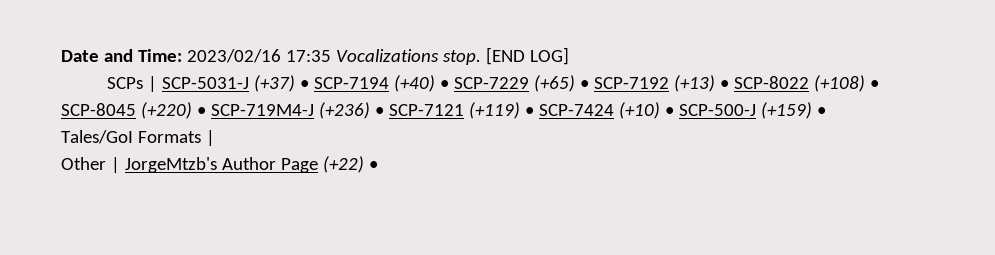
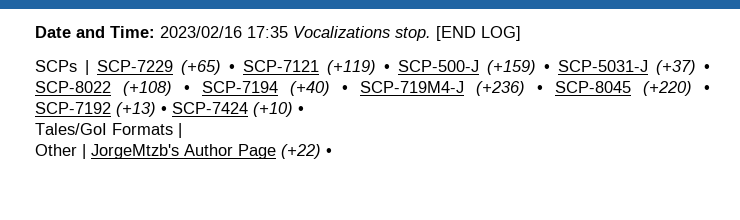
- SCPs | SCP-5031-J (+37) • SCP-7194 (+40) • SCP-7229 (+65) • SCP-7192 (+13) • SCP-8022 (+108) • SCP-8045 (+220) • SCP-719M4-J (+236) • SCP-7121 (+119) • SCP-7424 (+10) • SCP-500-J (+159) •
+ SCPs | SCP-7229 (+65) • SCP-7121 (+119) • SCP-500-J (+159) • SCP-5031-J (+37) • SCP-8022 (+108) • SCP-7194 (+40) • SCP-719M4-J (+236) • SCP-8045 (+220) • SCP-7192 (+13) • SCP-7424 (+10) •

